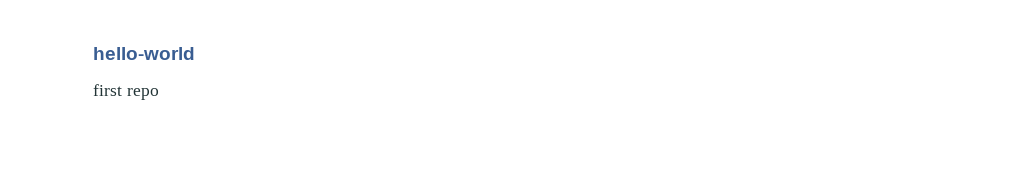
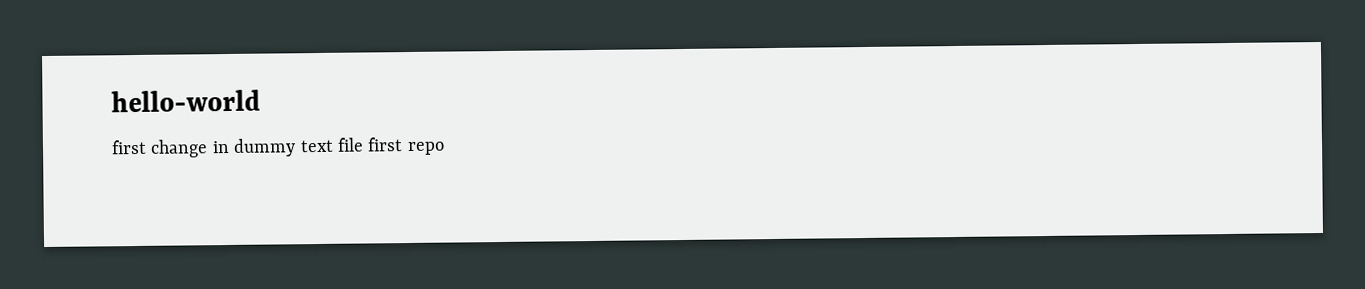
- first repo
+ first change in dummy text file first repo

